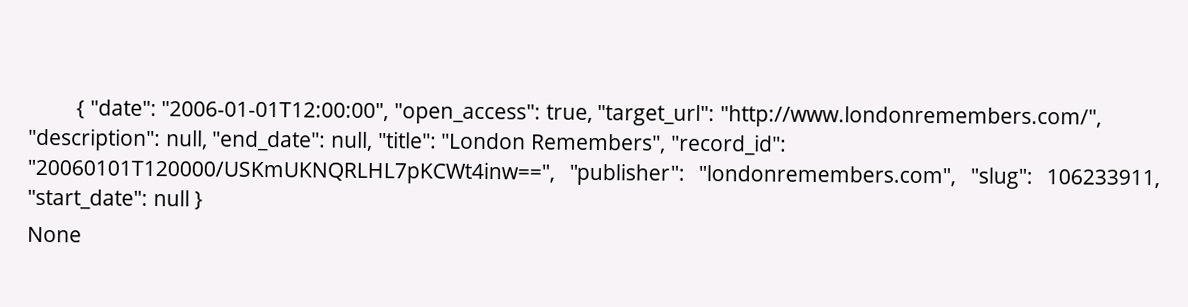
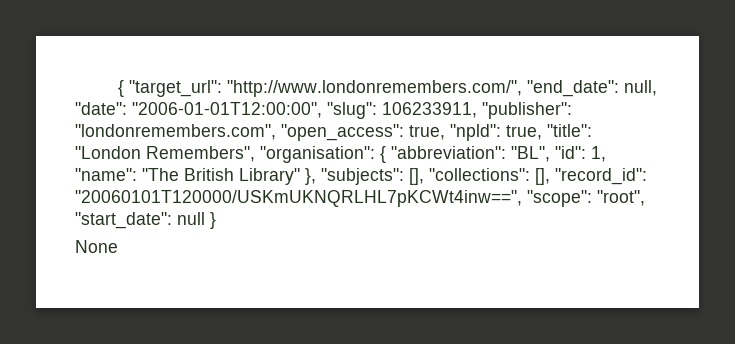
- { "date": "2006-01-01T12:00:00", "open_access": true, "target_url": "http://www.londonremembers.com/", "description": null, "end_date": null, "title": "London Remembers", "record_id": "20060101T120000/USKmUKNQRLHL7pKCWt4inw==", "publisher": "londonremembers.com", "slug": 106233911, "start_date": null }
+ { "target_url": "http://www.londonremembers.com/", "end_date": null, "date": "2006-01-01T12:00:00", "slug": 106233911, "publisher": "londonremembers.com", "open_access": true, "npld": true, "title": "London Remembers", "organisation": { "abbreviation": "BL", "id": 1, "name": "The British Library" }, "subjects": [], "collections": [], "record_id": "20060101T120000/USKmUKNQRLHL7pKCWt4inw==", "scope": "root", "start_date": null }

